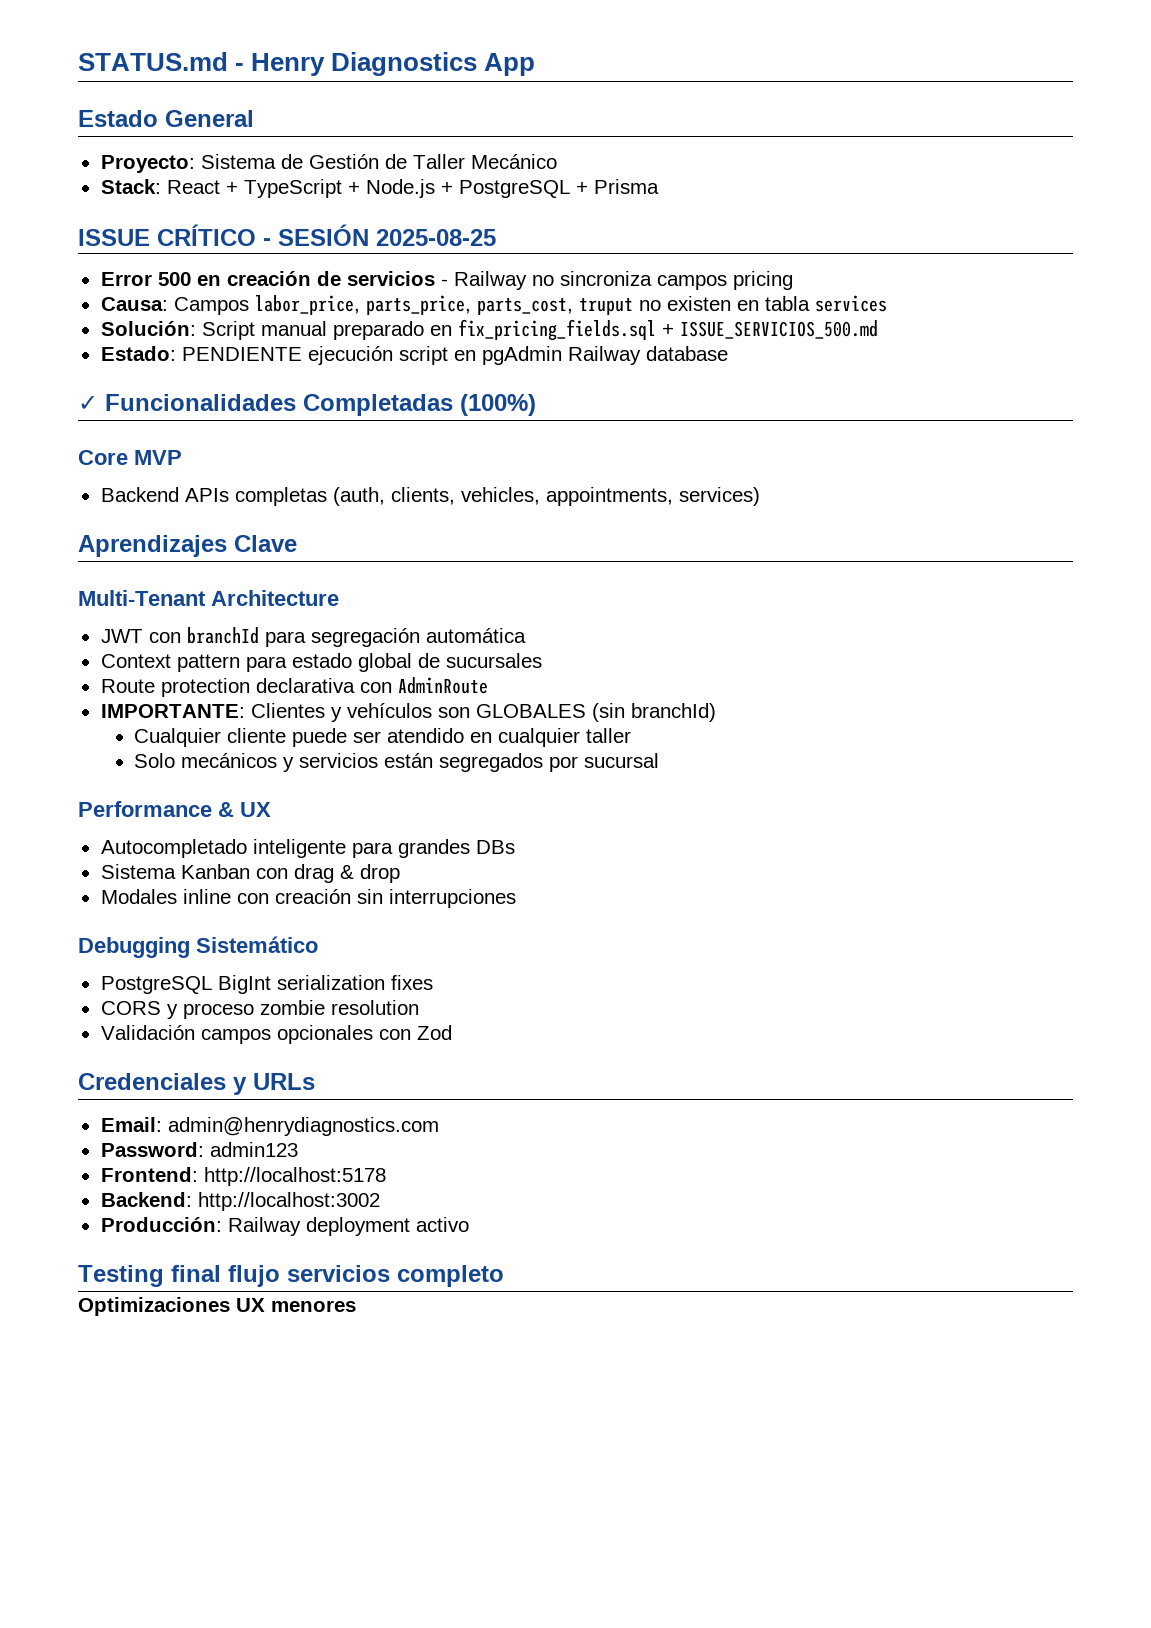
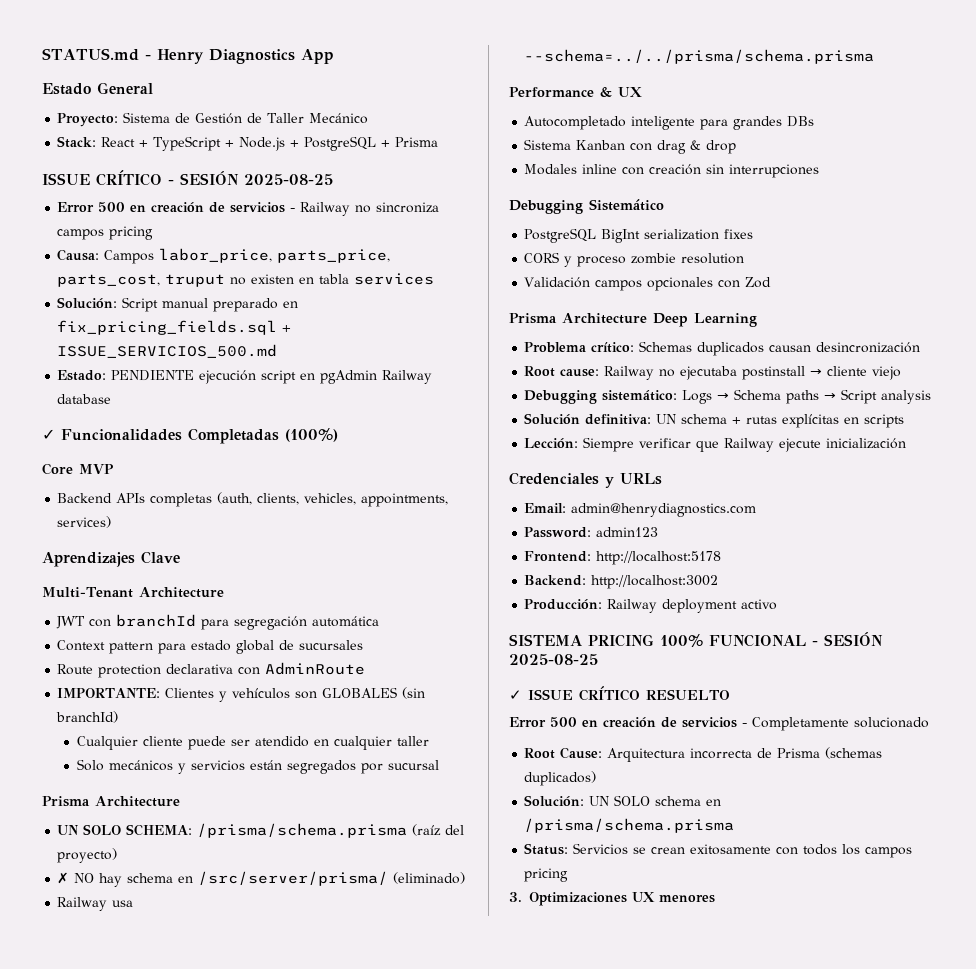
  Solo mecánicos y servicios están segregados por sucursal
+ Prisma Architecture
+ UN SOLO SCHEMA: /prisma/schema.prisma (raíz del proyecto)
+ ✗ NO hay schema en /src/server/prisma/ (eliminado)
+ Railway usa --schema=../../prisma/schema.prisma
+ Prisma Architecture Deep Learning
+ Problema crítico: Schemas duplicados causan desincronización
+ Root cause: Railway no ejecutaba postinstall → cliente viejo
+ Debugging sistemático: Logs → Schema paths → Script analysis
+ Solución definitiva: UN schema + rutas explícitas en scripts
+ Lección: Siempre verificar que Railway ejecute inicialización
- Testing final flujo servicios completo
- Optimizaciones UX menores
+ SISTEMA PRICING 100% FUNCIONAL - SESIÓN 2025-08-25
+ ✓ ISSUE CRÍTICO RESUELTO
+ Error 500 en creación de servicios - Completamente solucionado
+ Root Cause: Arquitectura incorrecta de Prisma (schemas duplicados)
+ Solución: UN SOLO schema en /prisma/schema.prisma
+ Status: Servicios se crean exitosamente con todos los campos pricing
+ 3. Optimizaciones UX menores

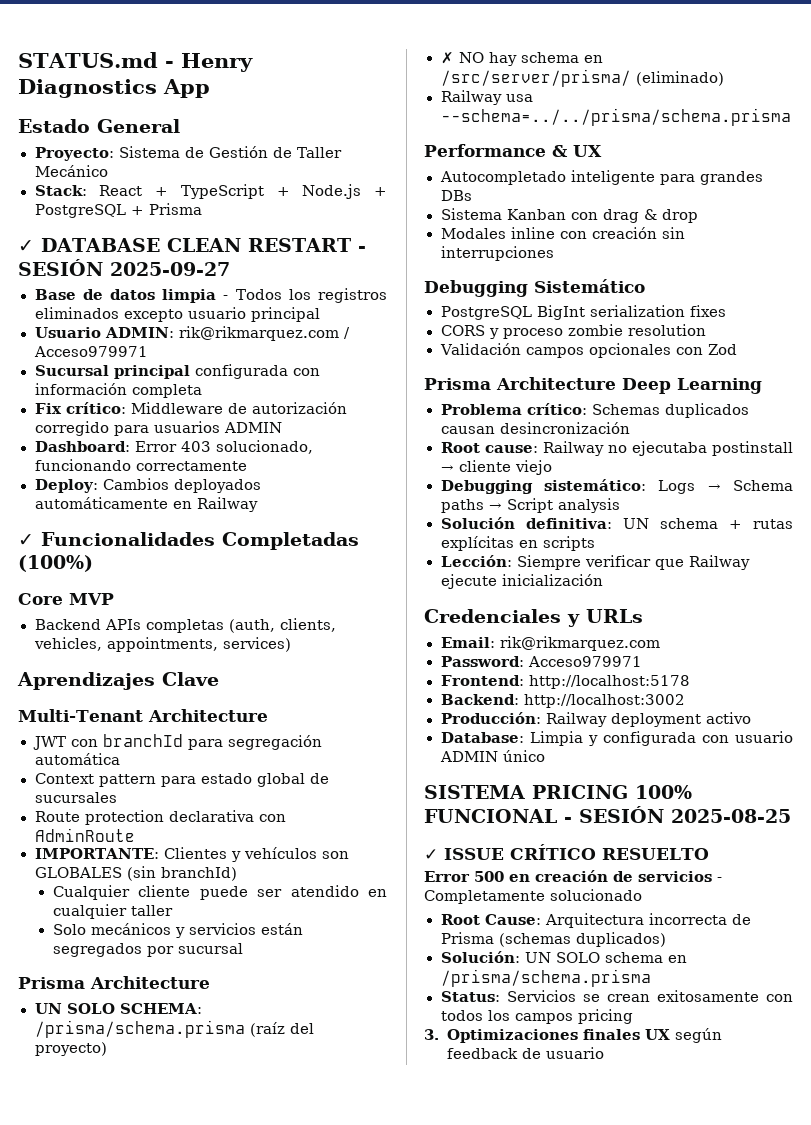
- ISSUE CRÍTICO - SESIÓN 2025-08-25
- Error 500 en creación de servicios - Railway no sincroniza campos pricing
- Causa: Campos labor_price, parts_price, parts_cost, truput no existen en tabla services
- Solución: Script manual preparado en fix_pricing_fields.sql + ISSUE_SERVICIOS_500.md
- Estado: PENDIENTE ejecución script en pgAdmin Railway database
+ ✓ DATABASE CLEAN RESTART - SESIÓN 2025-09-27
+ Base de datos limpia - Todos los registros eliminados excepto usuario principal
+ Usuario ADMIN: rik@rikmarquez.com / Acceso979971
+ Sucursal principal configurada con información completa
+ Fix crítico: Middleware de autorización corregido para usuarios ADMIN
+ Dashboard: Error 403 solucionado, funcionando correctamente
+ Deploy: Cambios deployados automáticamente en Railway
- Email: admin@henrydiagnostics.com
+ Email: rik@rikmarquez.com
- Password: admin123
+ Password: Acceso979971
+ Database: Limpia y configurada con usuario ADMIN único
- 3. Optimizaciones UX menores
+ 3. Optimizaciones finales UX según feedback de usuario

